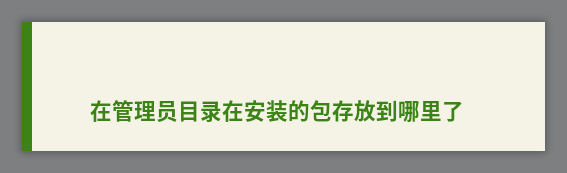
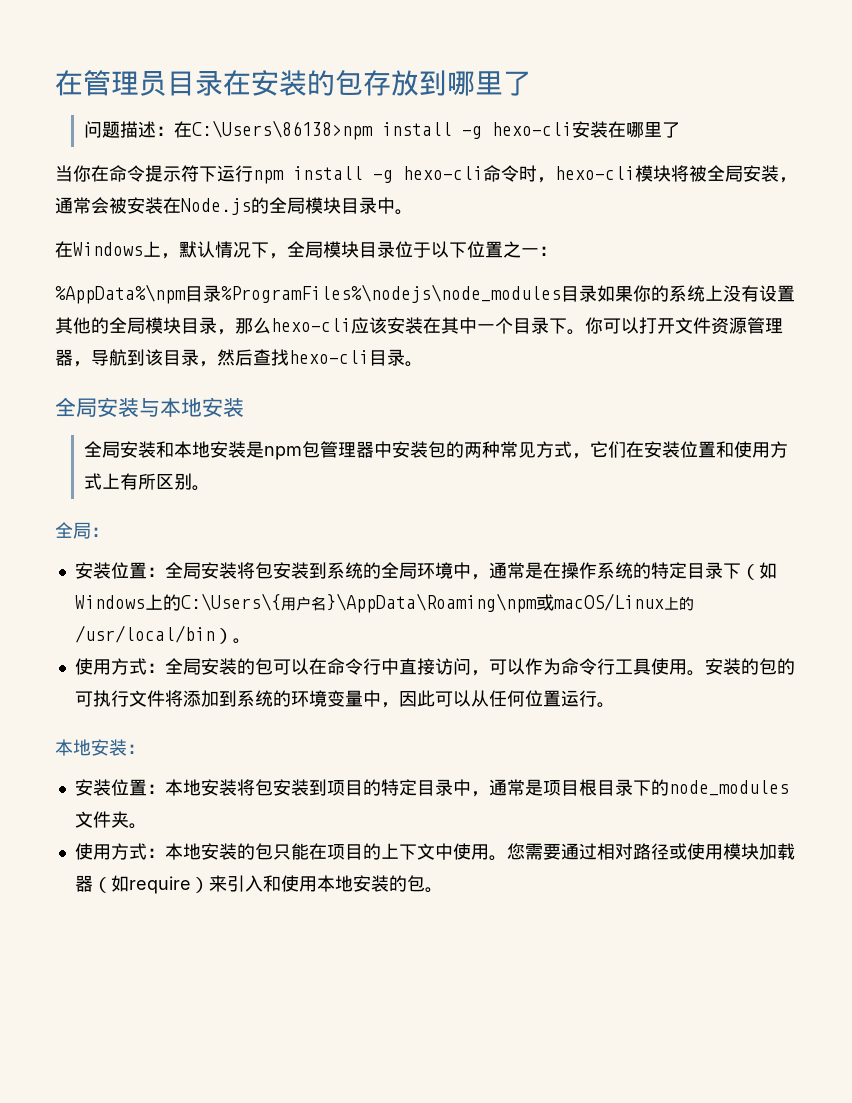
+ 问题描述：在C:\Users\86138>npm install -g hexo-cli安装在哪里了
+ 当你在命令提示符下运行npm install -g hexo-cli命令时，hexo-cli模块将被全局安装，通常会被安装在Node.js的全局模块目录中。
+ 在Windows上，默认情况下，全局模块目录位于以下位置之一：
+ %AppData%\npm目录%ProgramFiles%\nodejs\node_modules目录如果你的系统上没有设置其他的全局模块目录，那么hexo-cli应该安装在其中一个目录下。你可以打开文件资源管理器，导航到该目录，然后查找hexo-cli目录。
+ 全局安装与本地安装
+ 全局安装和本地安装是npm包管理器中安装包的两种常见方式，它们在安装位置和使用方式上有所区别。
+ 全局：
+ 安装位置：全局安装将包安装到系统的全局环境中，通常是在操作系统的特定目录下（如Windows上的C:\Users\{用户名}\AppData\Roaming\npm或macOS/Linux上的/usr/local/bin）。
+ 使用方式：全局安装的包可以在命令行中直接访问，可以作为命令行工具使用。安装的包的可执行文件将添加到系统的环境变量中，因此可以从任何位置运行。
+ 本地安装：
+ 安装位置：本地安装将包安装到项目的特定目录中，通常是项目根目录下的node_modules文件夹。
+ 使用方式：本地安装的包只能在项目的上下文中使用。您需要通过相对路径或使用模块加载器（如require）来引入和使用本地安装的包。

